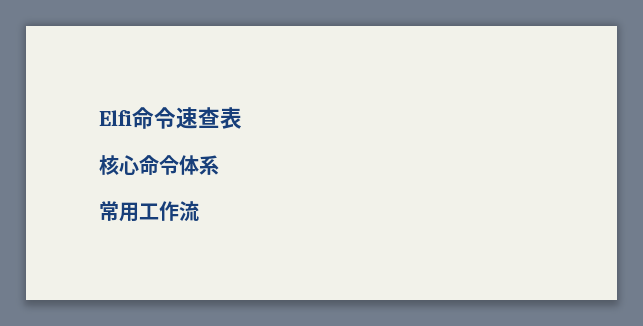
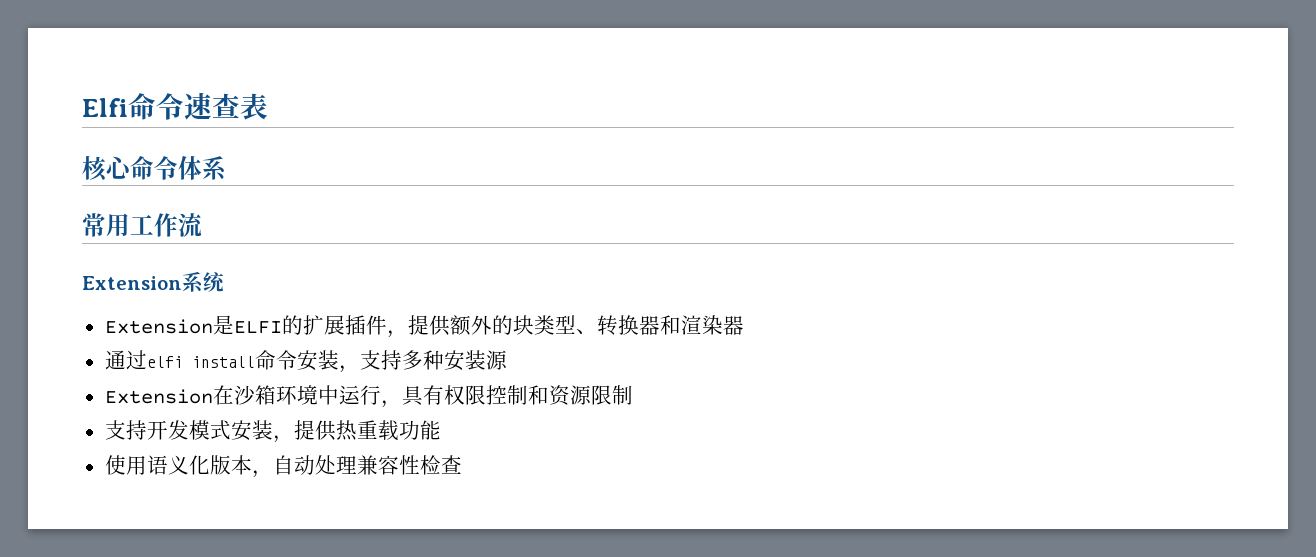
+ Extension系统
+ Extension是ELFI的扩展插件，提供额外的块类型、转换器和渲染器
+ 通过elfi install命令安装，支持多种安装源
+ Extension在沙箱环境中运行，具有权限控制和资源限制
+ 支持开发模式安装，提供热重载功能
+ 使用语义化版本，自动处理兼容性检查

